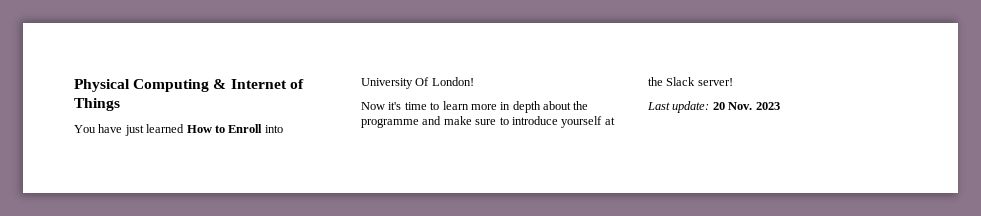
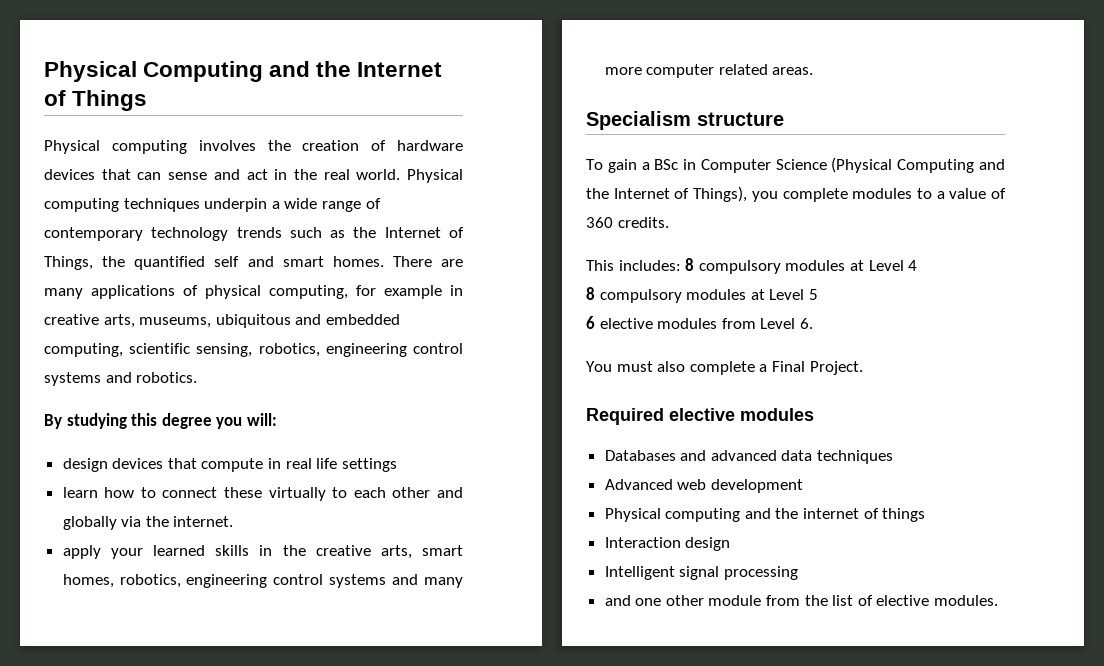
- Physical Computing & Internet of Things
+ Physical Computing and the Internet of Things
- You have just learned How to Enroll into University Of London!
- Now it's time to learn more in depth about the programme and make sure to introduce yourself at the Slack server!
- Last update: 20 Nov. 2023
+ Physical computing involves the creation of hardware devices that can sense and act in the real world. Physical computing techniques underpin a wide range of contemporary technology trends such as the Internet of Things, the quantified self and smart homes. There are many applications of physical computing, for example in creative arts, museums, ubiquitous and embedded computing, scientific sensing, robotics, engineering control systems and robotics.
+ By studying this degree you will:
+ design devices that compute in real life settings
+ learn how to connect these virtually to each other and globally via the internet.
+ apply your learned skills in the creative arts, smart homes, robotics, engineering control systems and many more computer related areas.
+ Specialism structure
+ To gain a BSc in Computer Science (Physical Computing and the Internet of Things), you complete modules to a value of 360 credits.
+ This includes: 8 compulsory modules at Level 4
+ 8 compulsory modules at Level 5
+ 6 elective modules from Level 6.
+ You must also complete a Final Project.
+ Required elective modules
+ Databases and advanced data techniques
+ Advanced web development
+ Physical computing and the internet of things
+ Interaction design
+ Intelligent signal processing
+ and one other module from the list of elective modules.

